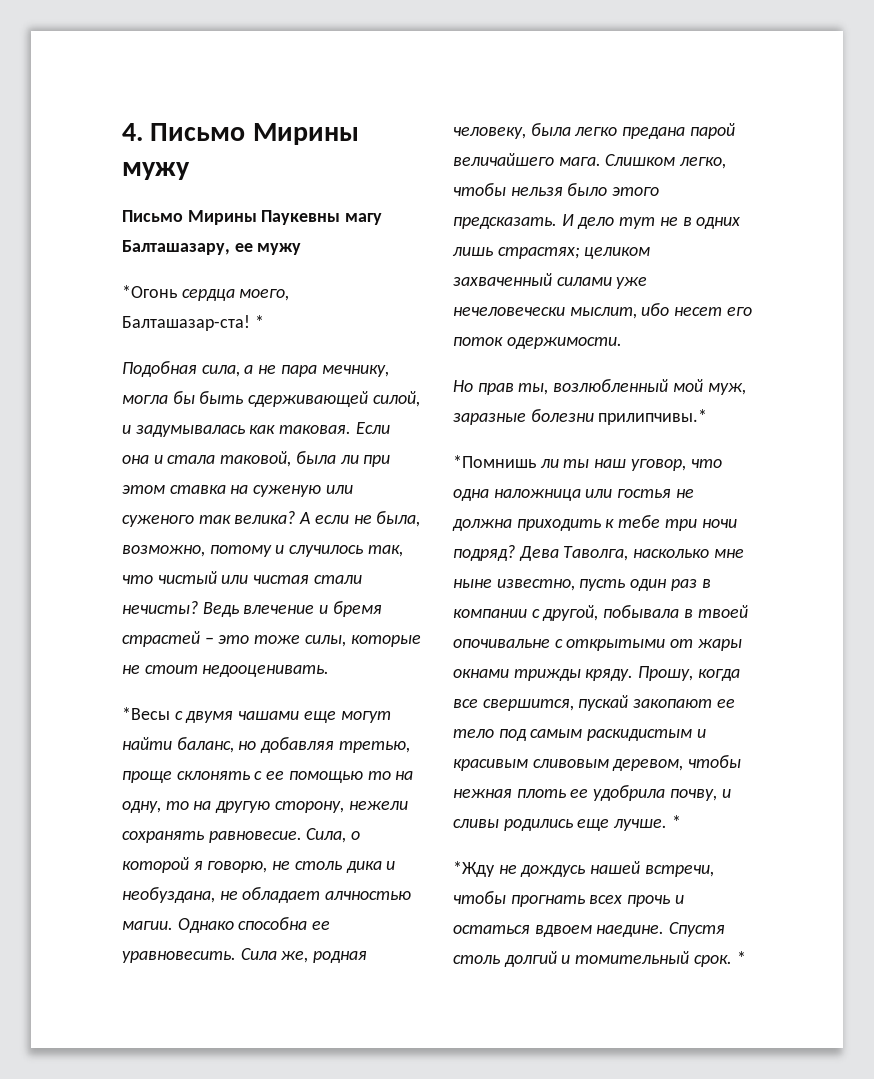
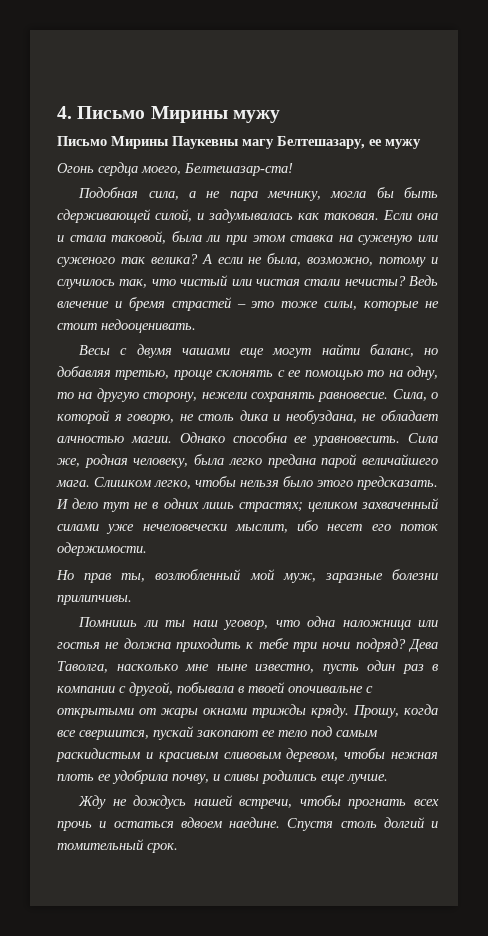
- Письмо Мирины Паукевны магу Балташазару, ее мужу
+ Письмо Мирины Паукевны магу Белтешазару, ее мужу
- *Огонь сердца моего, Балташазар-ста! *
+ Огонь сердца моего, Белтешазар-ста!
- *Весы с двумя чашами еще могут найти баланс, но добавляя третью, проще склонять с ее помощью то на одну, то на другую сторону, нежели сохранять равновесие.
+ Весы с двумя чашами еще могут найти баланс, но добавляя третью, проще склонять с ее помощью то на одну, то на другую сторону, нежели сохранять равновесие.
- Но прав ты, возлюбленный мой муж, заразные болезни прилипчивы.*
- *Помнишь ли ты наш уговор, что одна наложница или гостья не должна приходить к тебе три ночи подряд?
+ Но прав ты, возлюбленный мой муж, заразные болезни прилипчивы.
+ Помнишь ли ты наш уговор, что одна наложница или гостья не должна приходить к тебе три ночи подряд?
- Прошу, когда все свершится, пускай закопают ее тело под самым раскидистым и красивым сливовым деревом, чтобы нежная плоть ее удобрила почву, и сливы родились еще лучше. *
- *Жду не дождусь нашей встречи, чтобы прогнать всех прочь и остаться вдвоем наедине.
+ Прошу, когда все свершится, пускай закопают ее тело под самым раскидистым и красивым сливовым деревом, чтобы нежная плоть ее удобрила почву, и сливы родились еще лучше.
+ Жду не дождусь нашей встречи, чтобы прогнать всех прочь и остаться вдвоем наедине.
- Спустя столь долгий и томительный срок. *
+ Спустя столь долгий и томительный срок.

